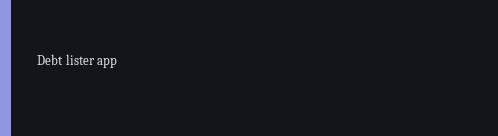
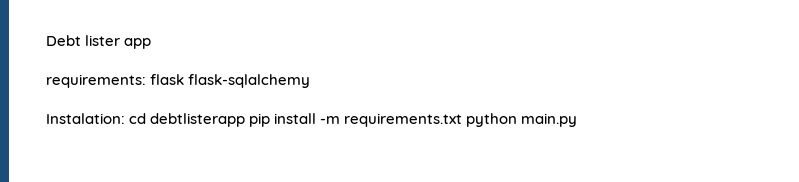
+ requirements: flask flask-sqlalchemy
+ Instalation: cd debtlisterapp pip install -m requirements.txt python main.py

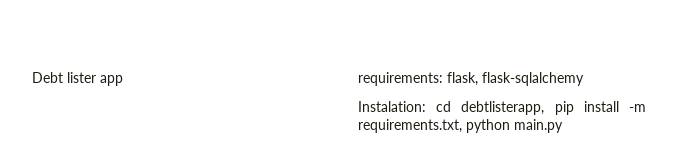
- requirements: flask flask-sqlalchemy
+ requirements: flask, flask-sqlalchemy
- Instalation: cd debtlisterapp pip install -m requirements.txt python main.py
+ Instalation: cd debtlisterapp, pip install -m requirements.txt, python main.py

